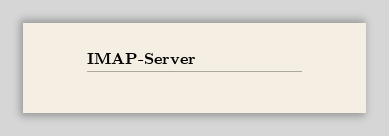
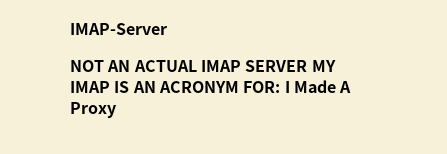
+ NOT AN ACTUAL IMAP SERVER MY IMAP IS AN ACRONYM FOR: I Made A Proxy

